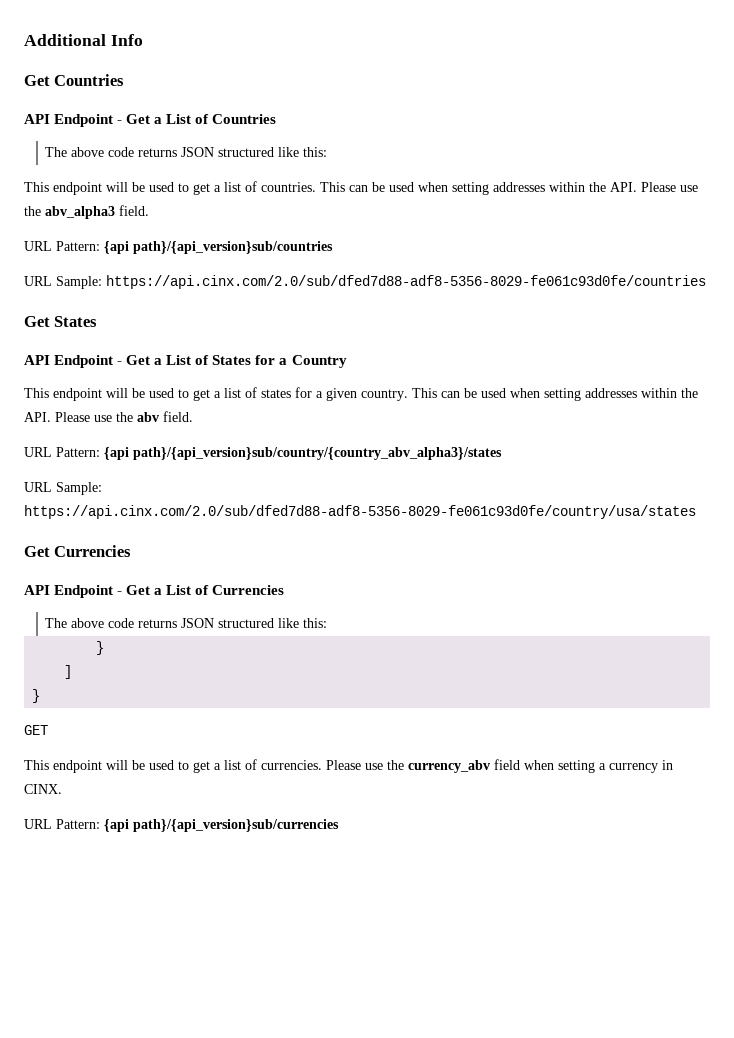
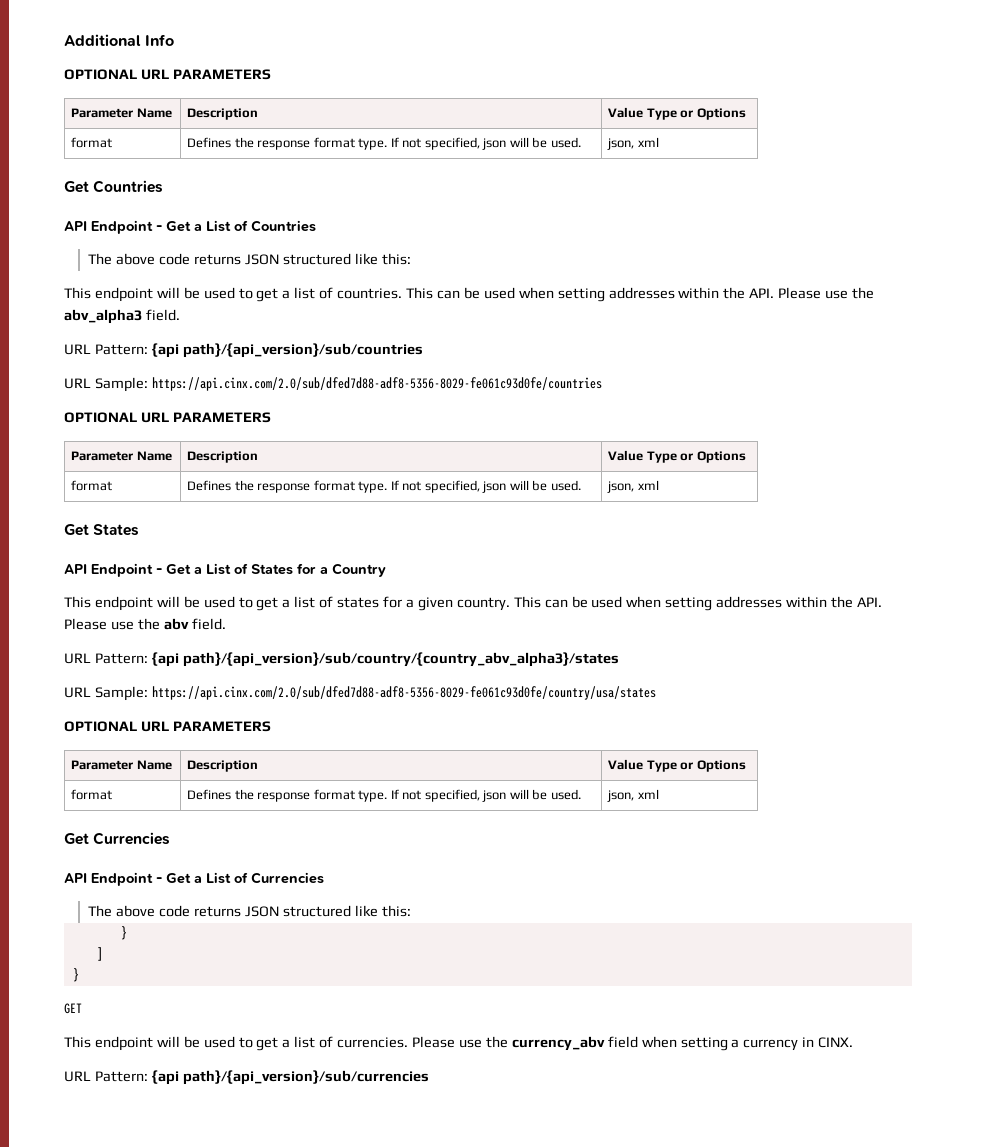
  Additional Info
+ OPTIONAL URL PARAMETERS
+ Parameter Name | Description | Value Type or Options
+ format | Defines the response format type. If not specified, json will be used. | json, xml
- URL Pattern: {api path}/{api_version}sub/countries
+ URL Pattern: {api path}/{api_version}/sub/countries
  URL Sample: https://api.cinx.com/2.0/sub/dfed7d88-adf8-5356-8029-fe061c93d0fe/countries
+ OPTIONAL URL PARAMETERS
+ Parameter Name | Description | Value Type or Options
+ format | Defines the response format type. If not specified, json will be used. | json, xml
- URL Pattern: {api path}/{api_version}sub/country/{country_abv_alpha3}/states
+ URL Pattern: {api path}/{api_version}/sub/country/{country_abv_alpha3}/states
  URL Sample: https://api.cinx.com/2.0/sub/dfed7d88-adf8-5356-8029-fe061c93d0fe/country/usa/states
+ OPTIONAL URL PARAMETERS
+ Parameter Name | Description | Value Type or Options
+ format | Defines the response format type. If not specified, json will be used. | json, xml
- URL Pattern: {api path}/{api_version}sub/currencies
+ URL Pattern: {api path}/{api_version}/sub/currencies

